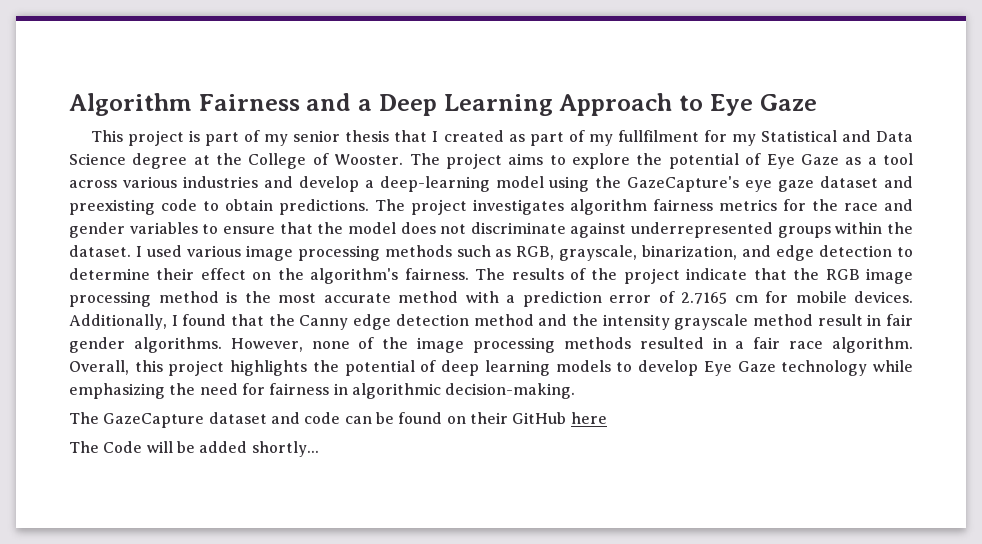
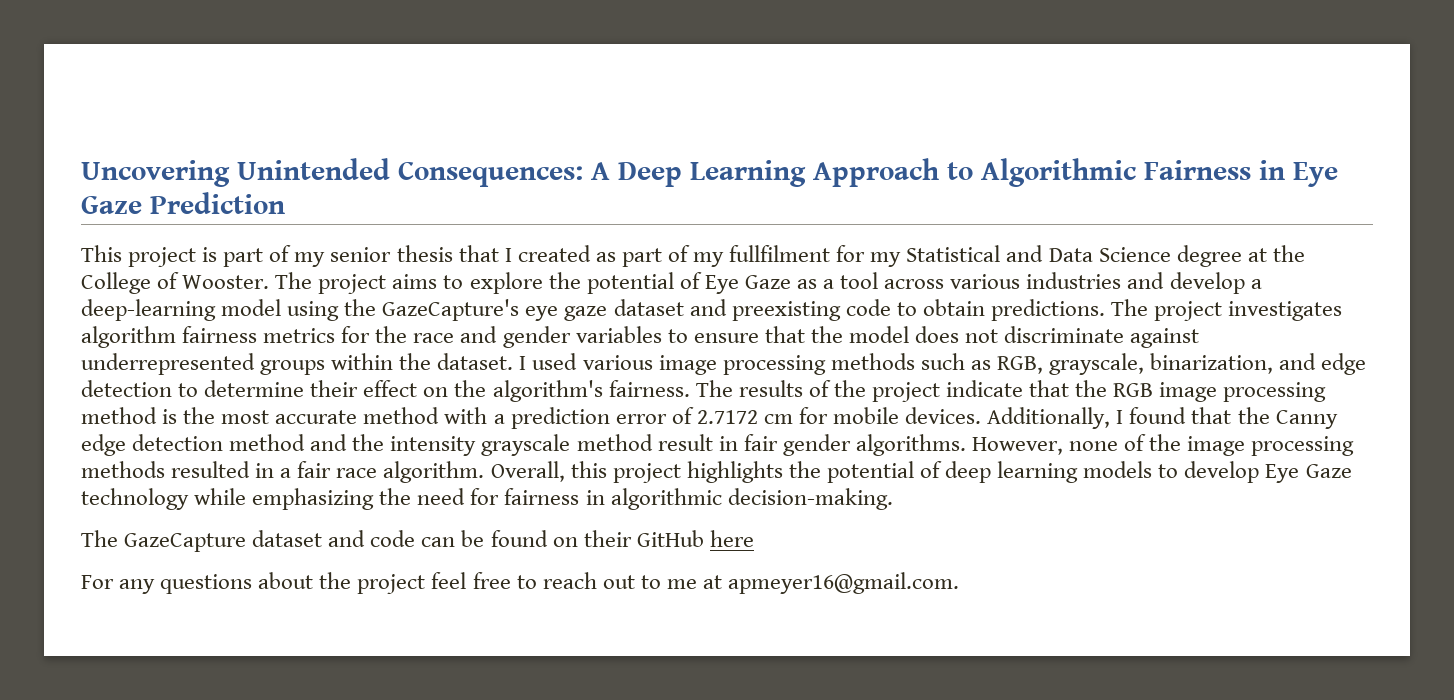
- Algorithm Fairness and a Deep Learning Approach to Eye Gaze
+ Uncovering Unintended Consequences: A Deep Learning Approach to Algorithmic Fairness in Eye Gaze Prediction
- The results of the project indicate that the RGB image processing method is the most accurate method with a prediction error of 2.7165 cm for mobile devices.
+ The results of the project indicate that the RGB image processing method is the most accurate method with a prediction error of 2.7172 cm for mobile devices.
- The Code will be added shortly...
+ For any questions about the project feel free to reach out to me at apmeyer16@gmail.com.

